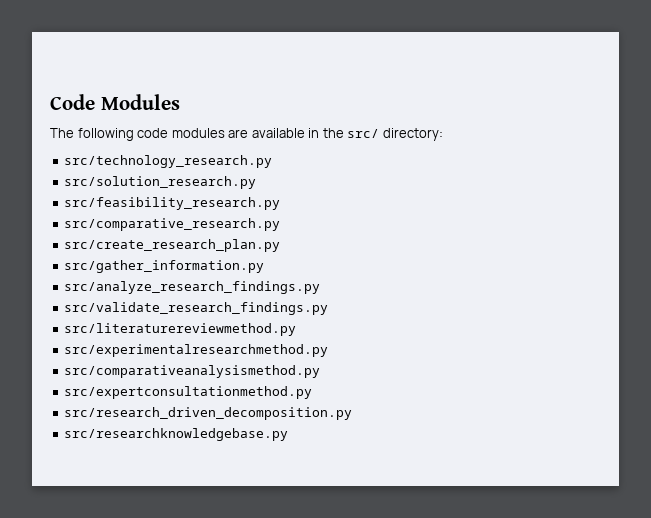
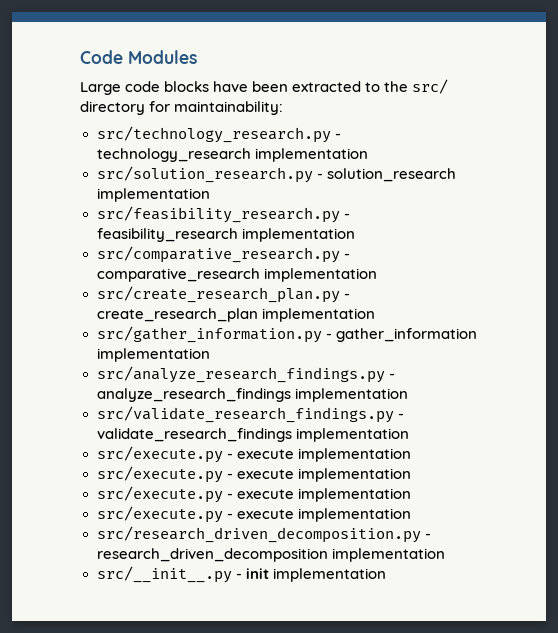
- The following code modules are available in the src/ directory:
- src/technology_research.py
- src/solution_research.py
- src/feasibility_research.py
- src/comparative_research.py
- src/create_research_plan.py
- src/gather_information.py
- src/analyze_research_findings.py
- src/validate_research_findings.py
- src/literaturereviewmethod.py
- src/experimentalresearchmethod.py
- src/comparativeanalysismethod.py
- src/expertconsultationmethod.py
- src/research_driven_decomposition.py
- src/researchknowledgebase.py
+ Large code blocks have been extracted to the src/ directory for maintainability:
+ src/technology_research.py - technology_research implementation
+ src/solution_research.py - solution_research implementation
+ src/feasibility_research.py - feasibility_research implementation
+ src/comparative_research.py - comparative_research implementation
+ src/create_research_plan.py - create_research_plan implementation
+ src/gather_information.py - gather_information implementation
+ src/analyze_research_findings.py - analyze_research_findings implementation
+ src/validate_research_findings.py - validate_research_findings implementation
+ src/execute.py - execute implementation
+ src/execute.py - execute implementation
+ src/execute.py - execute implementation
+ src/execute.py - execute implementation
+ src/research_driven_decomposition.py - research_driven_decomposition implementation
+ src/__init__.py - init implementation

